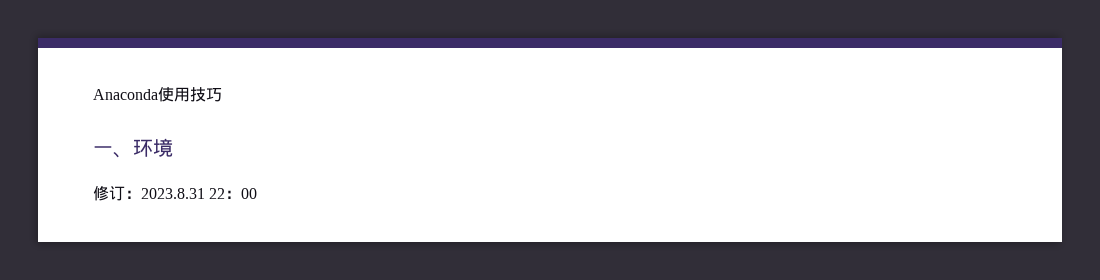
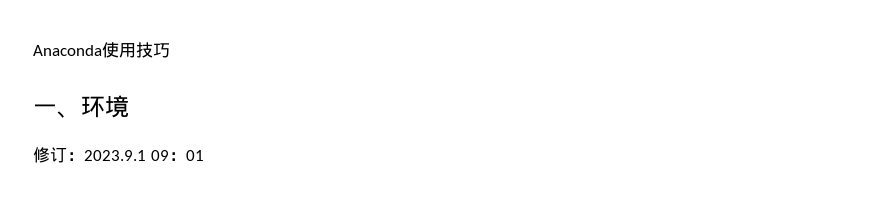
- 修订：2023.8.31 22：00
+ 修订：2023.9.1 09：01

